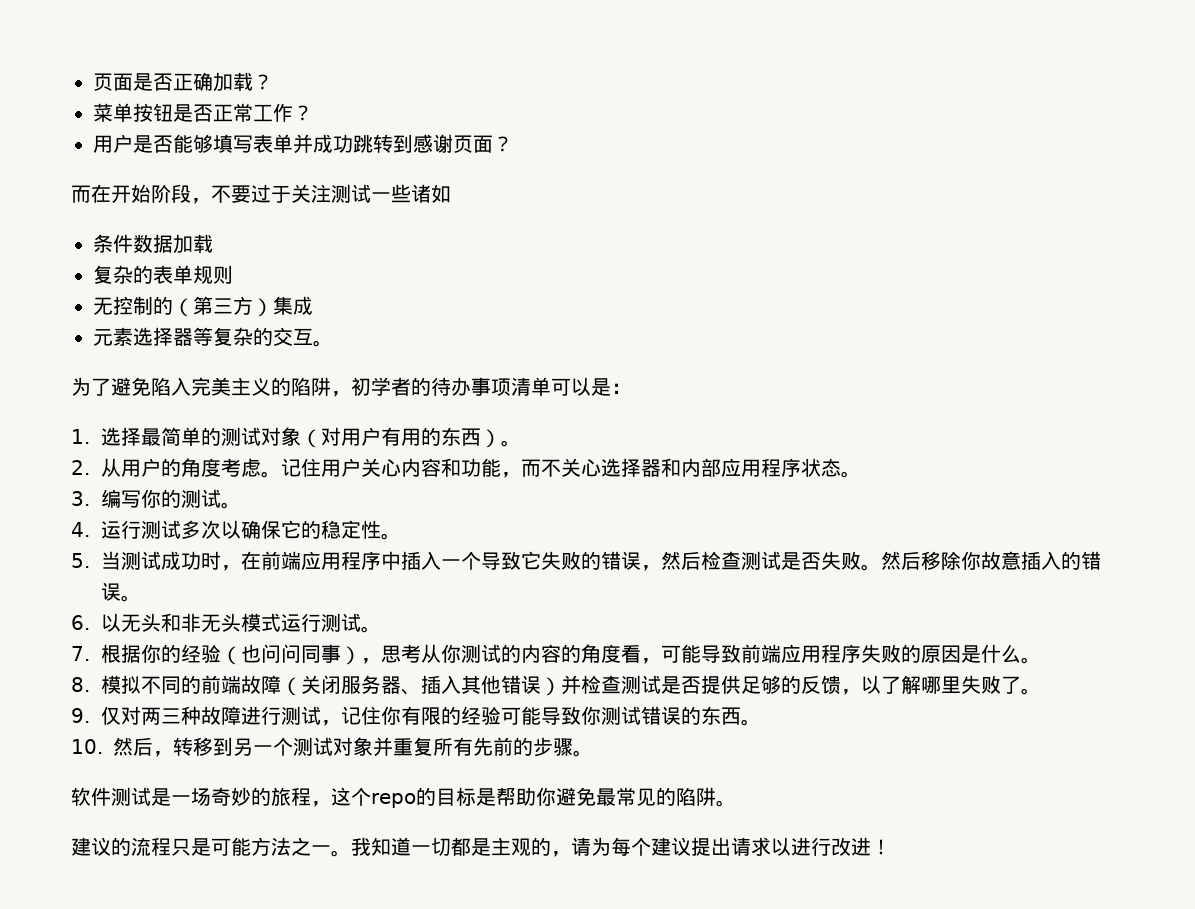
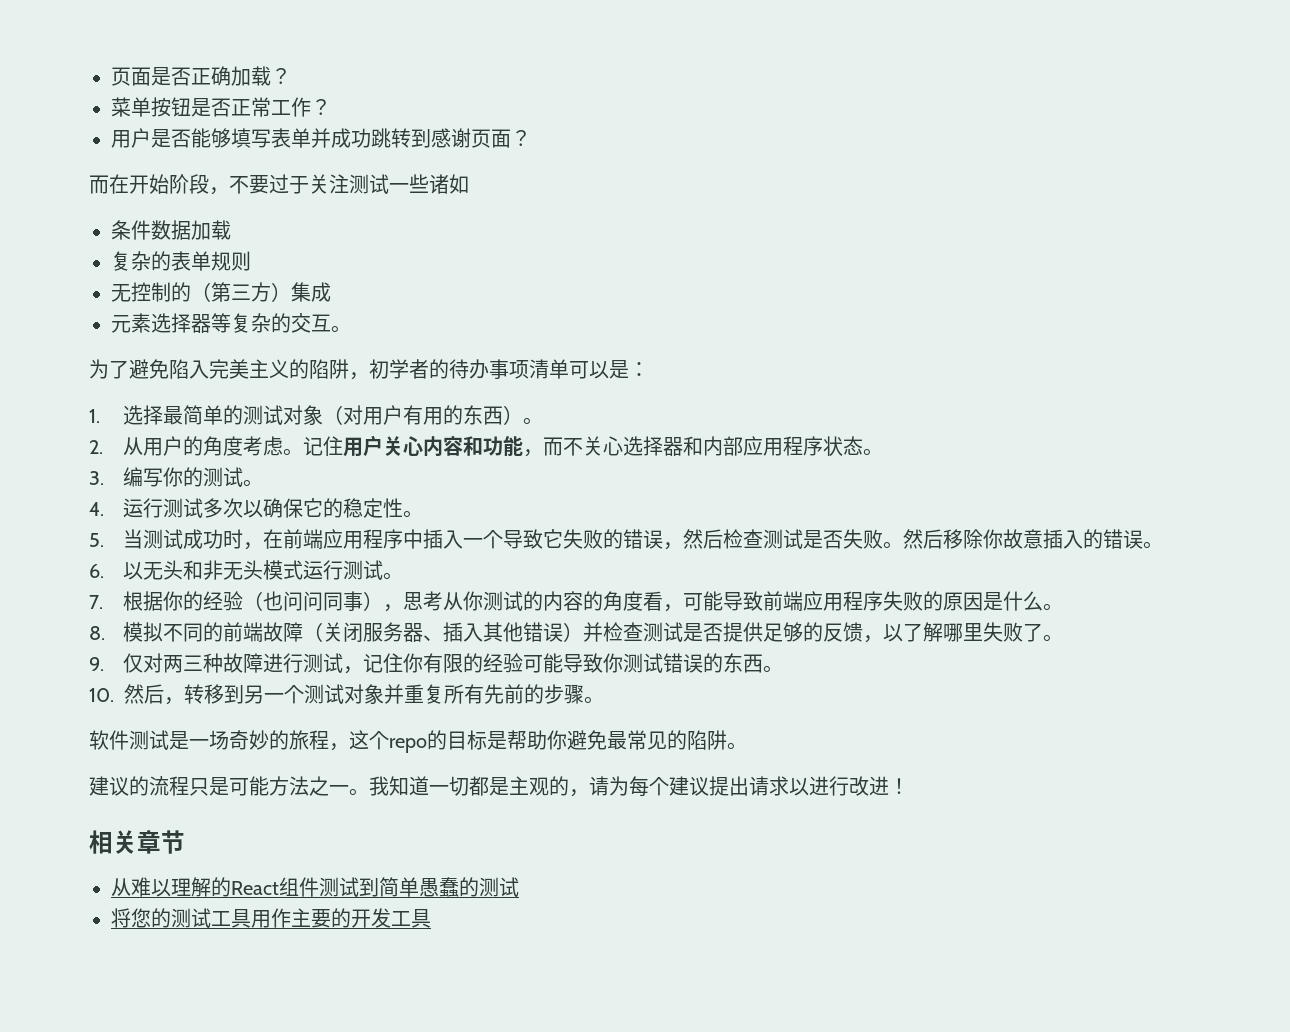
+ 相关章节
+ 从难以理解的React组件测试到简单愚蠢的测试
+ 将您的测试工具用作主要的开发工具

